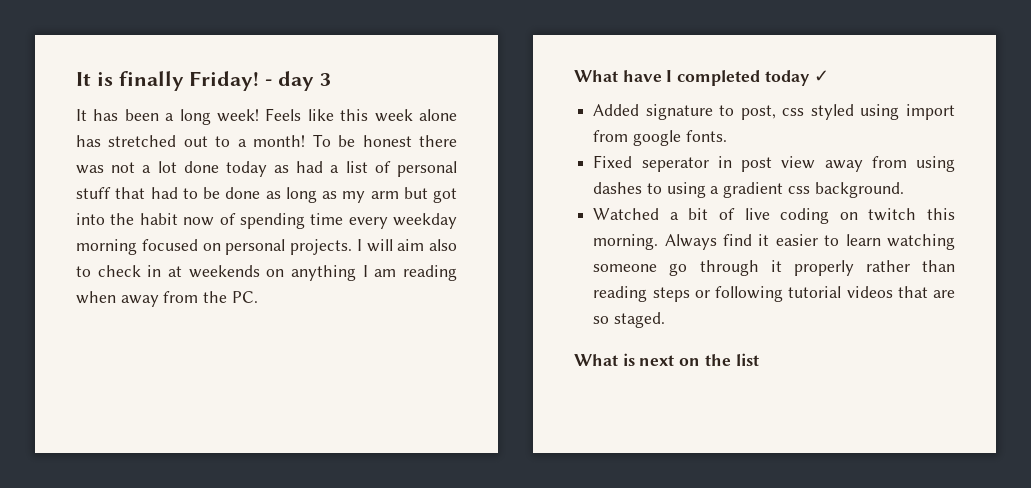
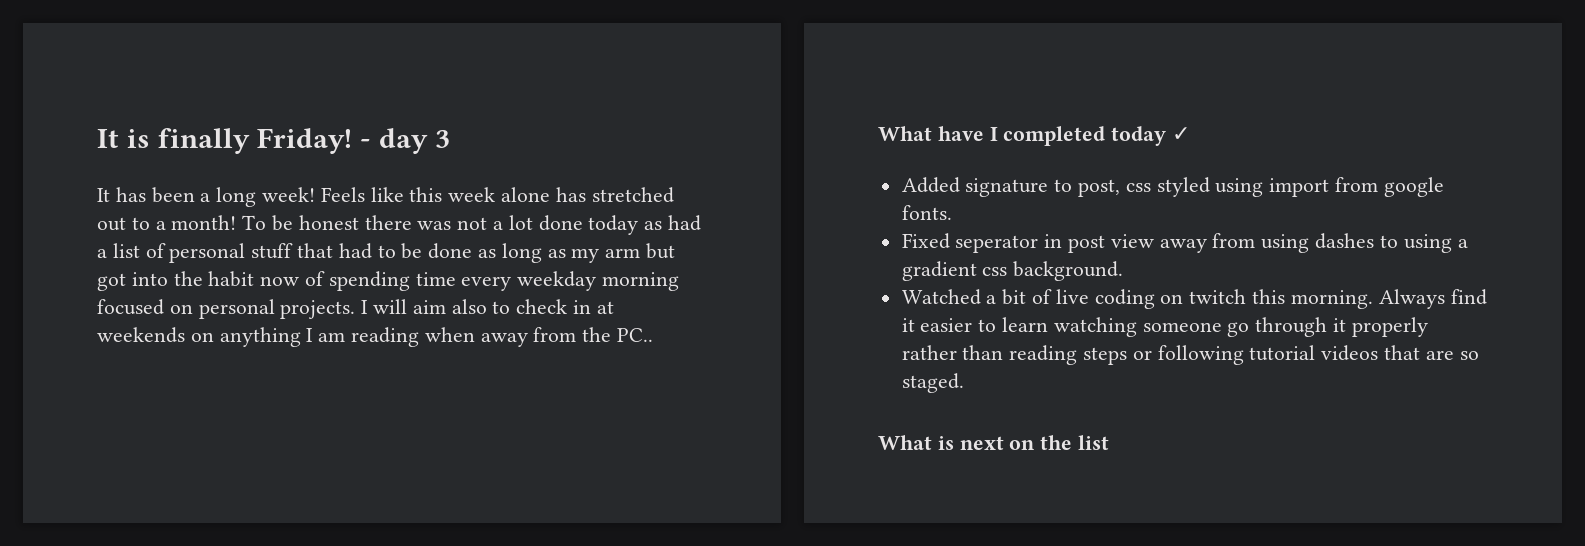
- I will aim also to check in at weekends on anything I am reading when away from the PC.
+ I will aim also to check in at weekends on anything I am reading when away from the PC..

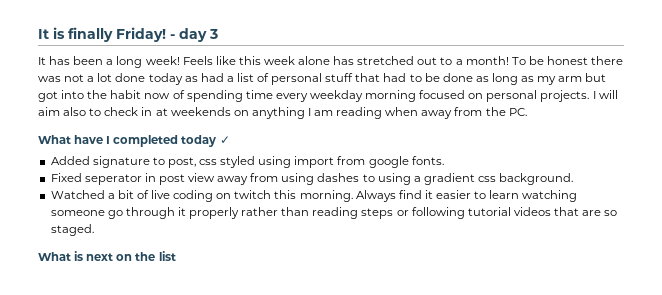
- I will aim also to check in at weekends on anything I am reading when away from the PC..
+ I will aim also to check in at weekends on anything I am reading when away from the PC.

